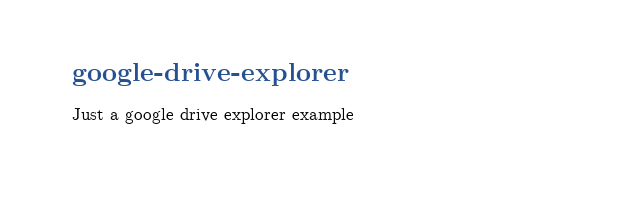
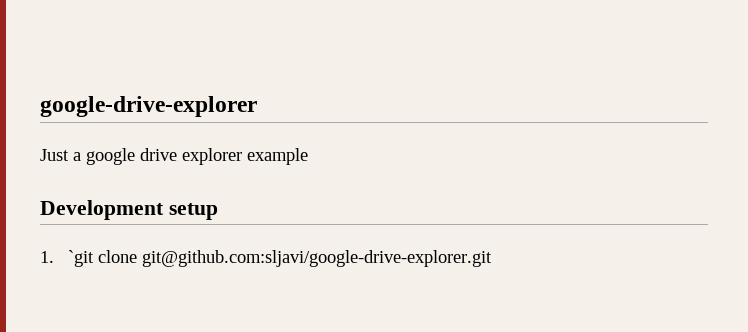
+ Development setup
+ 1. `git clone git@github.com:sljavi/google-drive-explorer.git

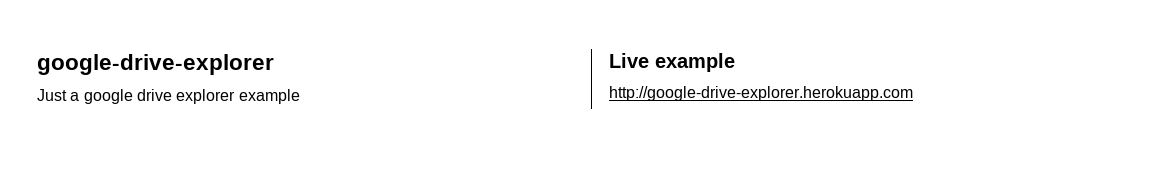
- Development setup
- 1. `git clone git@github.com:sljavi/google-drive-explorer.git
+ Live example
+ http://google-drive-explorer.herokuapp.com

